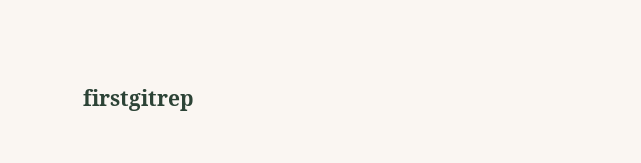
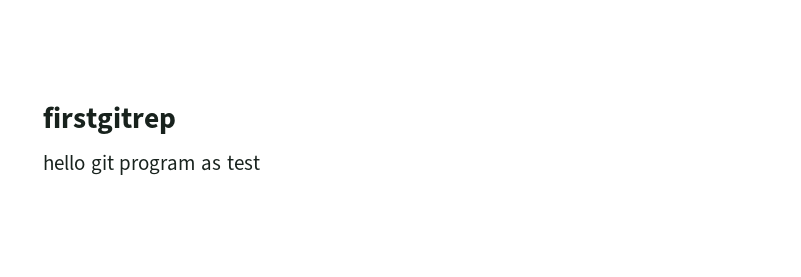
+ hello git program as test

